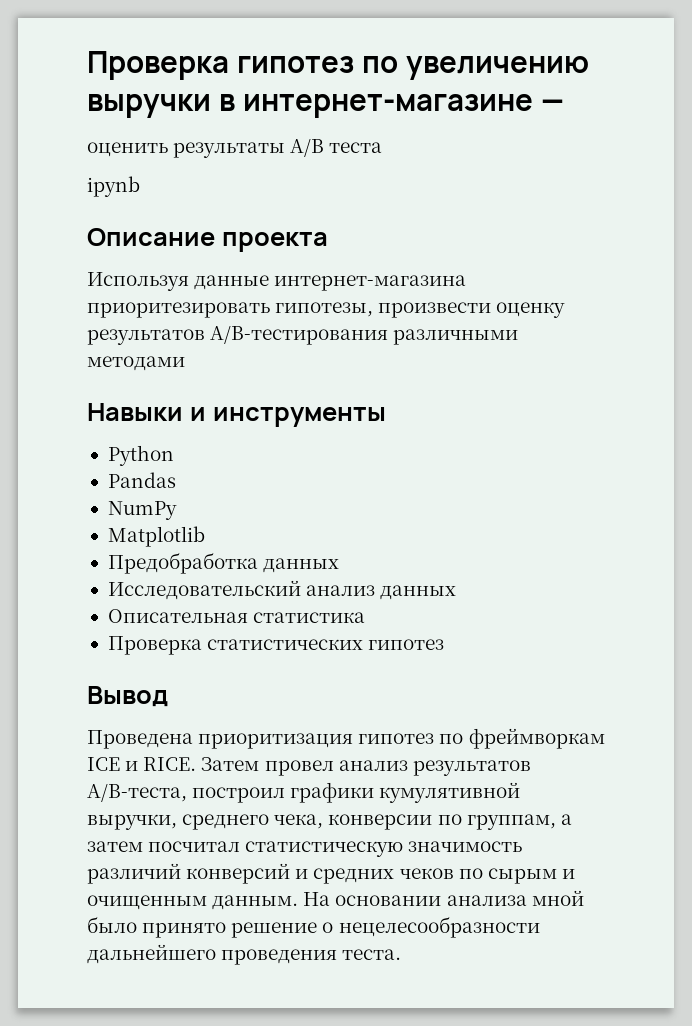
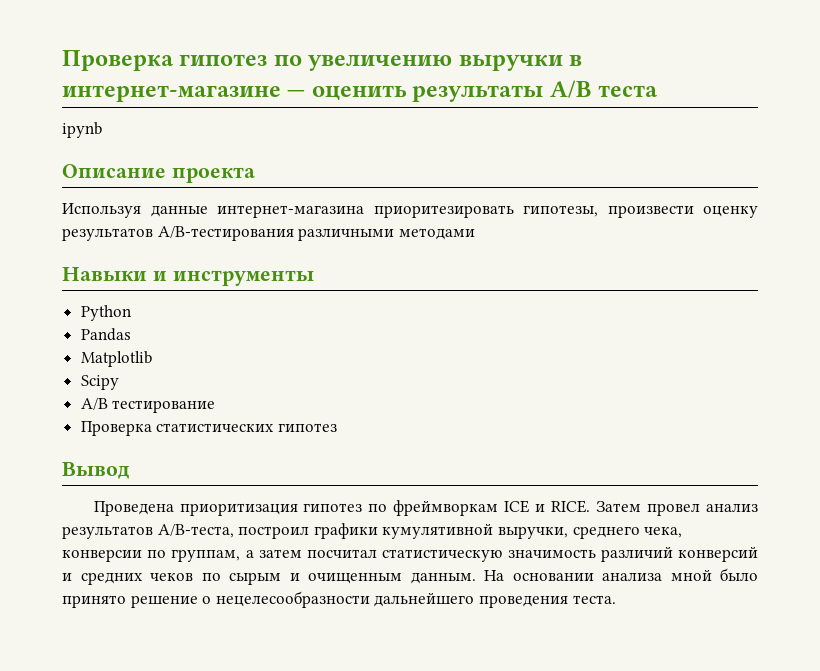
- Проверка гипотез по увеличению выручки в интернет-магазине —
- оценить результаты A/B теста
+ Проверка гипотез по увеличению выручки в интернет-магазине — оценить результаты A/B теста
- NumPy
- Предобработка данных
- Исследовательский анализ данных
- Описательная статистика
+ Scipy
+ A/B тестирование

